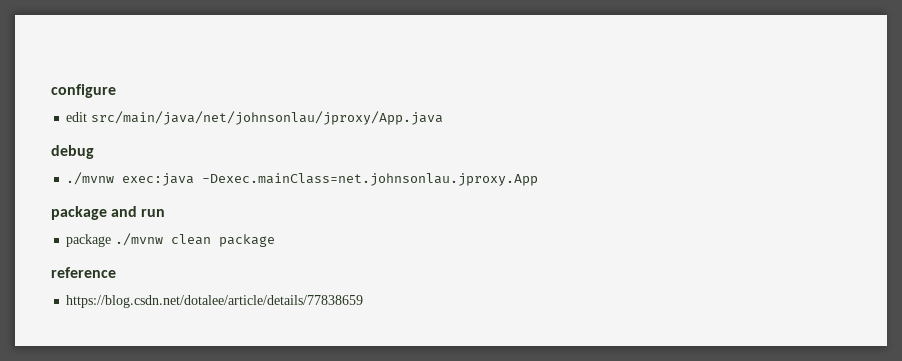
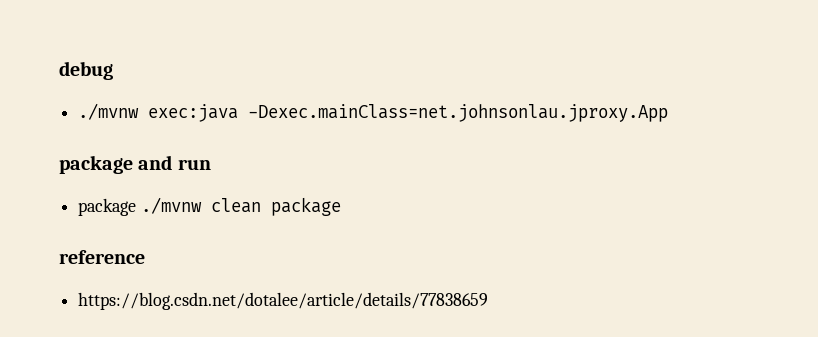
- configure
- edit src/main/java/net/johnsonlau/jproxy/App.java

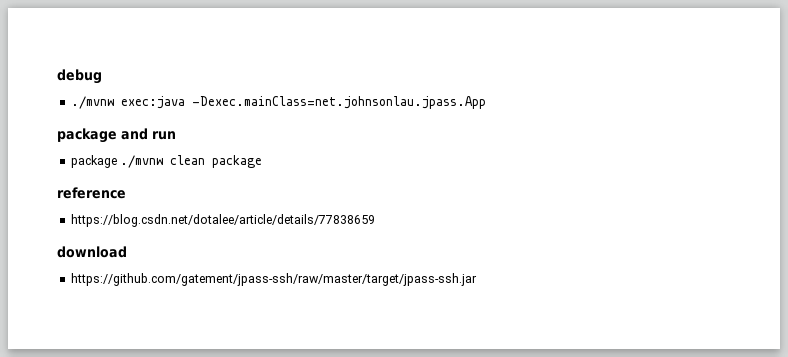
- ./mvnw exec:java -Dexec.mainClass=net.johnsonlau.jproxy.App
+ ./mvnw exec:java -Dexec.mainClass=net.johnsonlau.jpass.App
+ download
+ https://github.com/gatement/jpass-ssh/raw/master/target/jpass-ssh.jar

